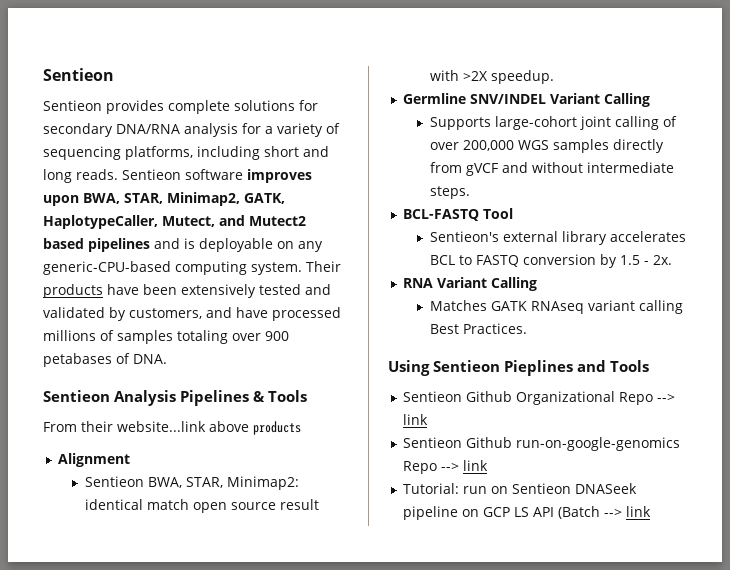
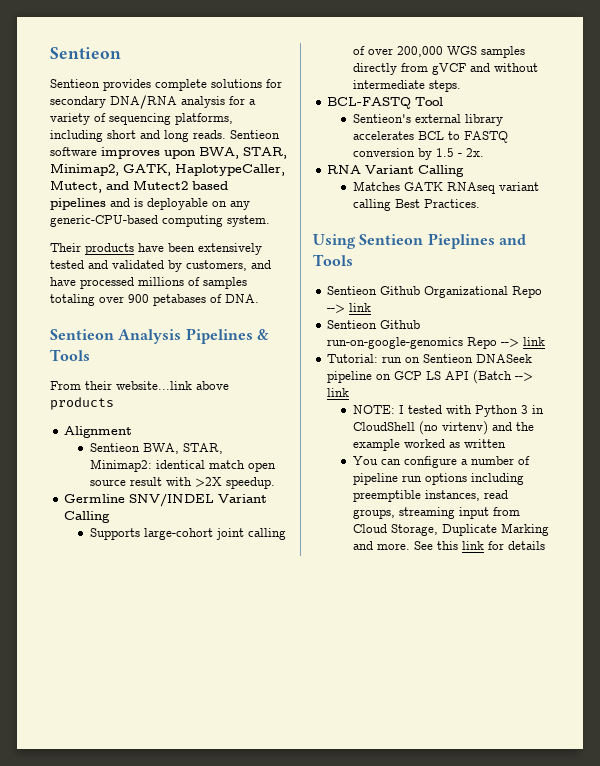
- Sentieon software improves upon BWA, STAR, Minimap2, GATK, HaplotypeCaller, Mutect, and Mutect2 based pipelines and is deployable on any generic-CPU-based computing system. Their products have been extensively tested and validated by customers, and have processed millions of samples totaling over 900 petabases of DNA.
+ Sentieon software improves upon BWA, STAR, Minimap2, GATK, HaplotypeCaller, Mutect, and Mutect2 based pipelines and is deployable on any generic-CPU-based computing system.
+ Their products have been extensively tested and validated by customers, and have processed millions of samples totaling over 900 petabases of DNA.
+ NOTE: I tested with Python 3 in CloudShell (no virtenv) and the example worked as written
+ You can configure a number of pipeline run options including preemptible instances, read groups, streaming input from Cloud Storage, Duplicate Marking and more. See this link for details

